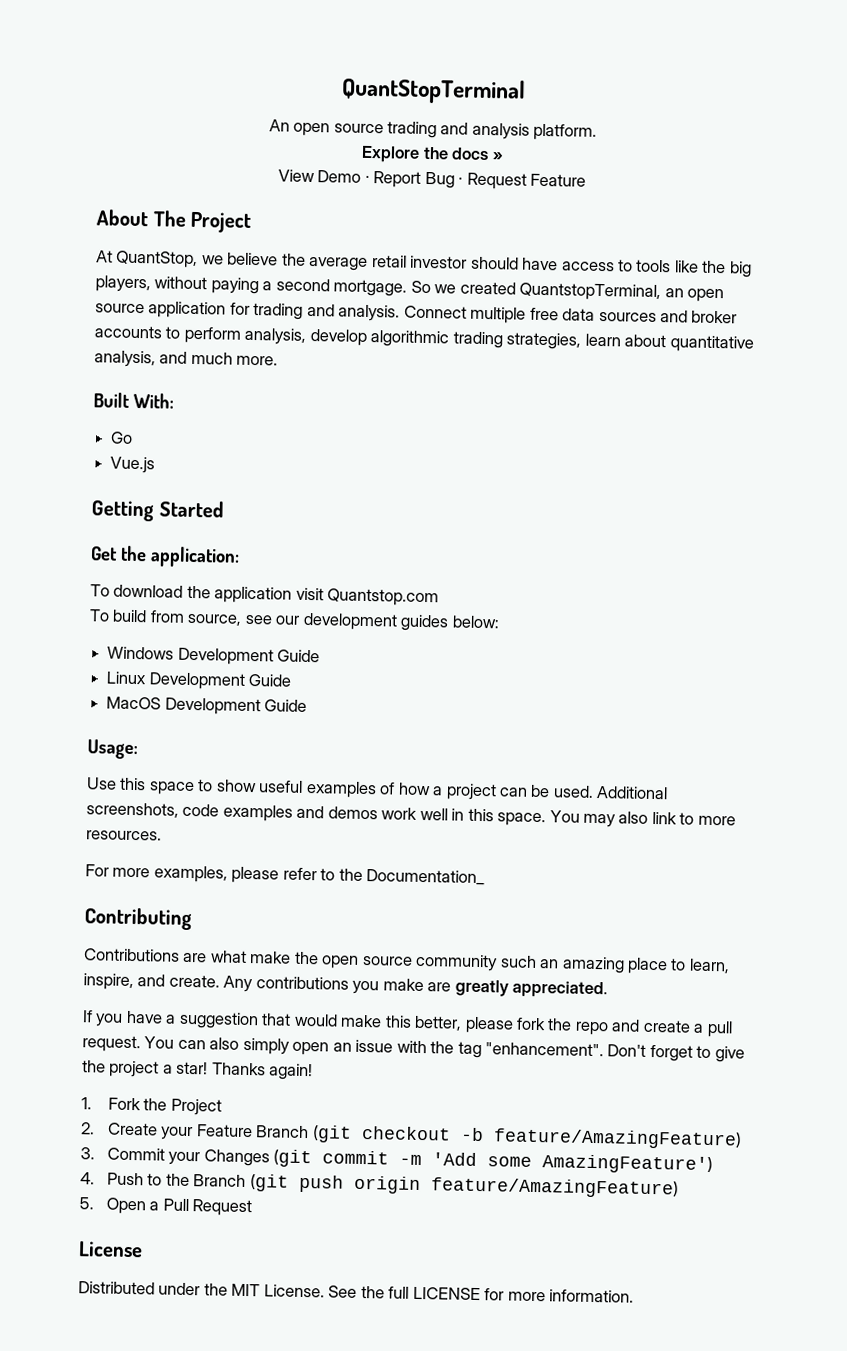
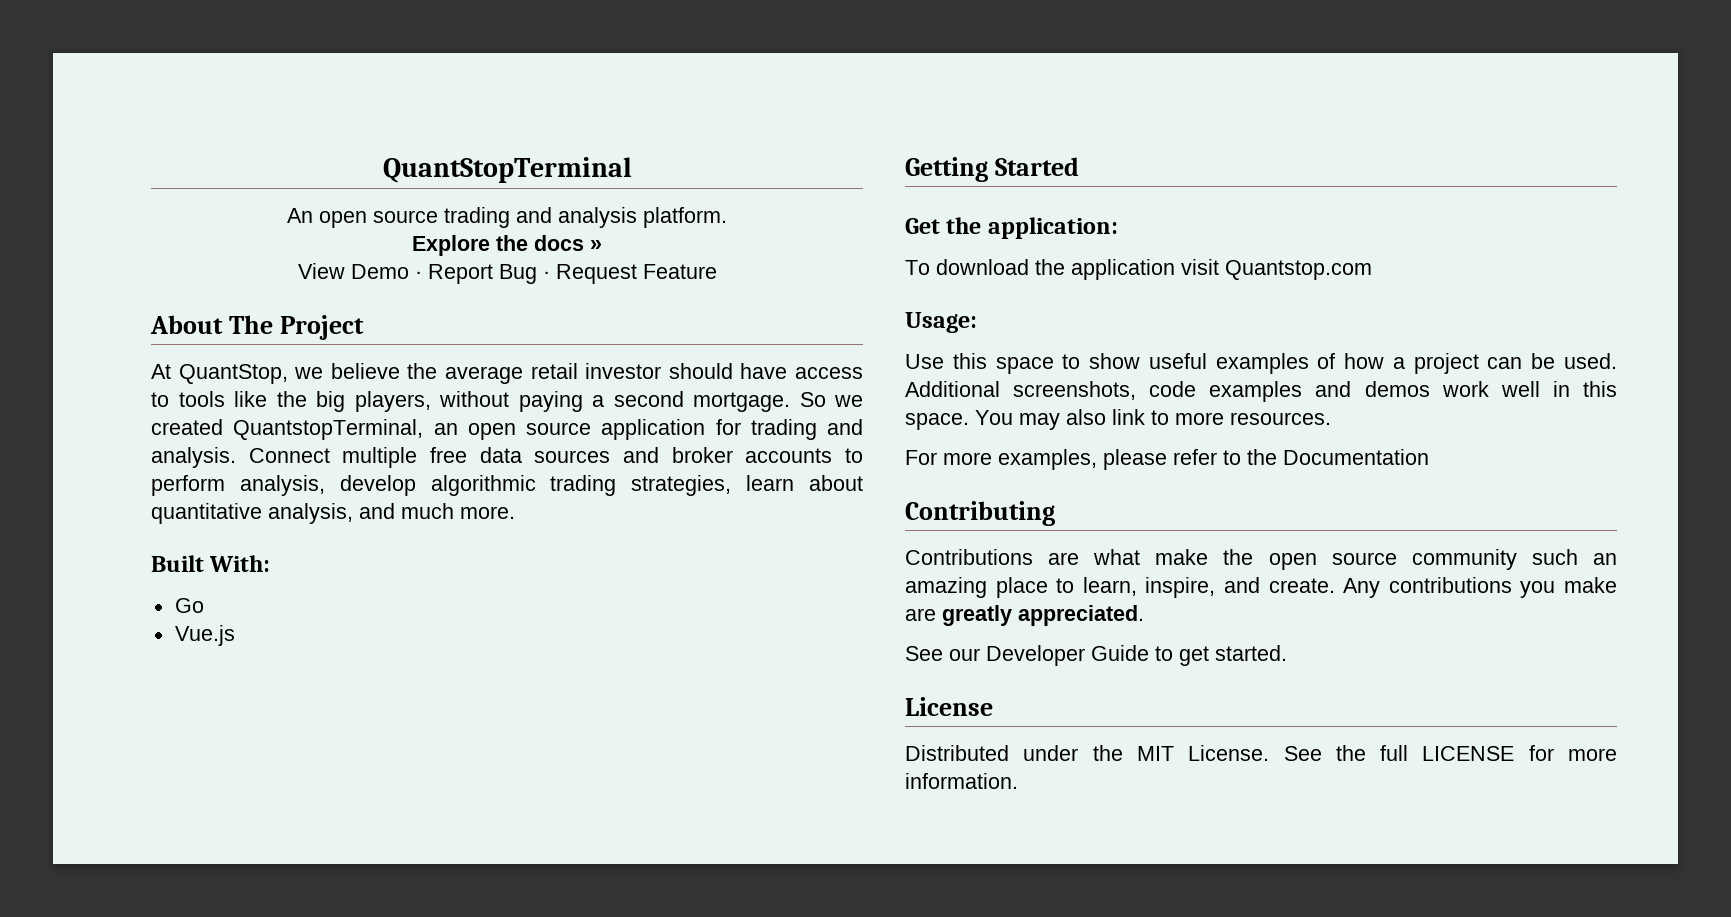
- To build from source, see our development guides below:
- Windows Development Guide
- Linux Development Guide
- MacOS Development Guide
- For more examples, please refer to the Documentation_
+ For more examples, please refer to the Documentation
- If you have a suggestion that would make this better, please fork the repo and create a pull request. You can also simply open an issue with the tag "enhancement". Don't forget to give the project a star! Thanks again!
- 1. Fork the Project
- 2. Create your Feature Branch (git checkout -b feature/AmazingFeature)
- 3. Commit your Changes (git commit -m 'Add some AmazingFeature')
- 4. Push to the Branch (git push origin feature/AmazingFeature)
- 5. Open a Pull Request
+ See our Developer Guide to get started.

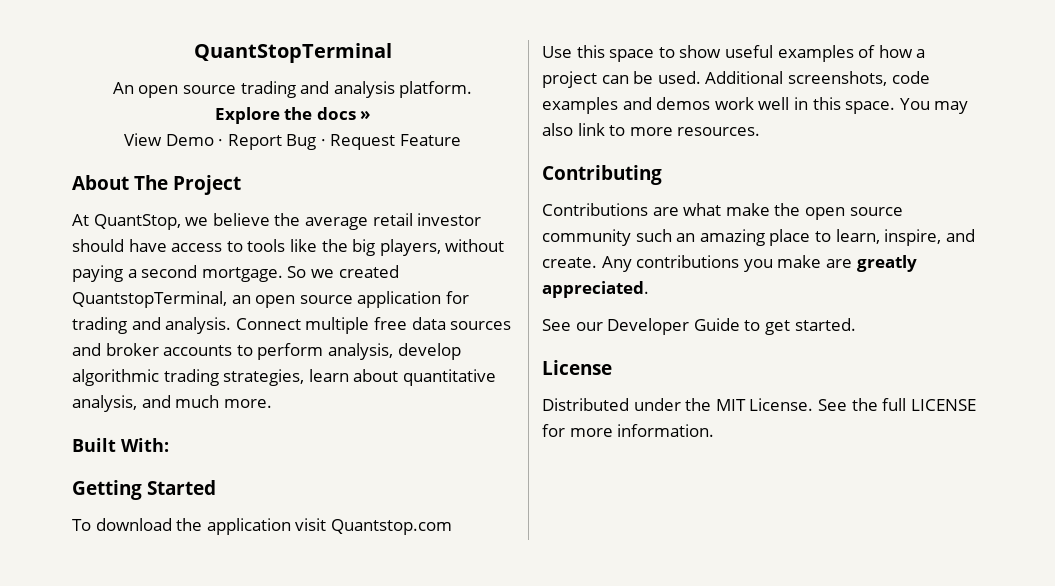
- Go
- Vue.js
- Get the application:
- Usage:
- For more examples, please refer to the Documentation

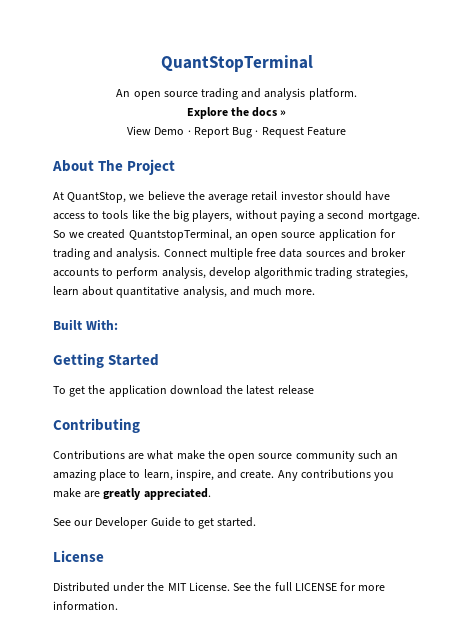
- To download the application visit Quantstop.com
- Use this space to show useful examples of how a project can be used. Additional screenshots, code examples and demos work well in this space. You may also link to more resources.
+ To get the application download the latest release

